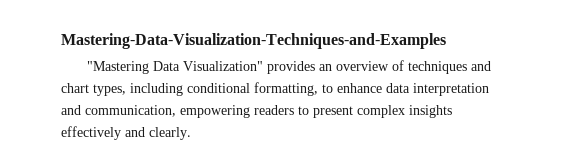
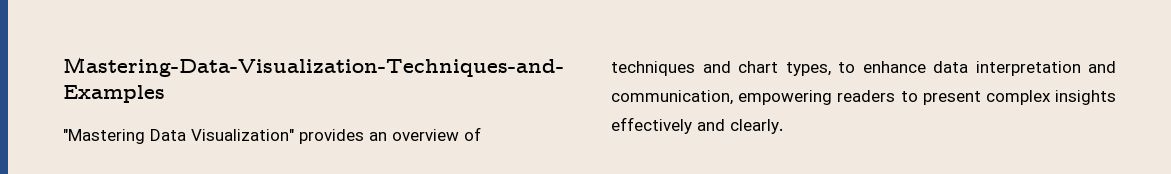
- "Mastering Data Visualization" provides an overview of techniques and chart types, including conditional formatting, to enhance data interpretation and communication, empowering readers to present complex insights effectively and clearly.
+ "Mastering Data Visualization" provides an overview of techniques and chart types, to enhance data interpretation and communication, empowering readers to present complex insights effectively and clearly.

